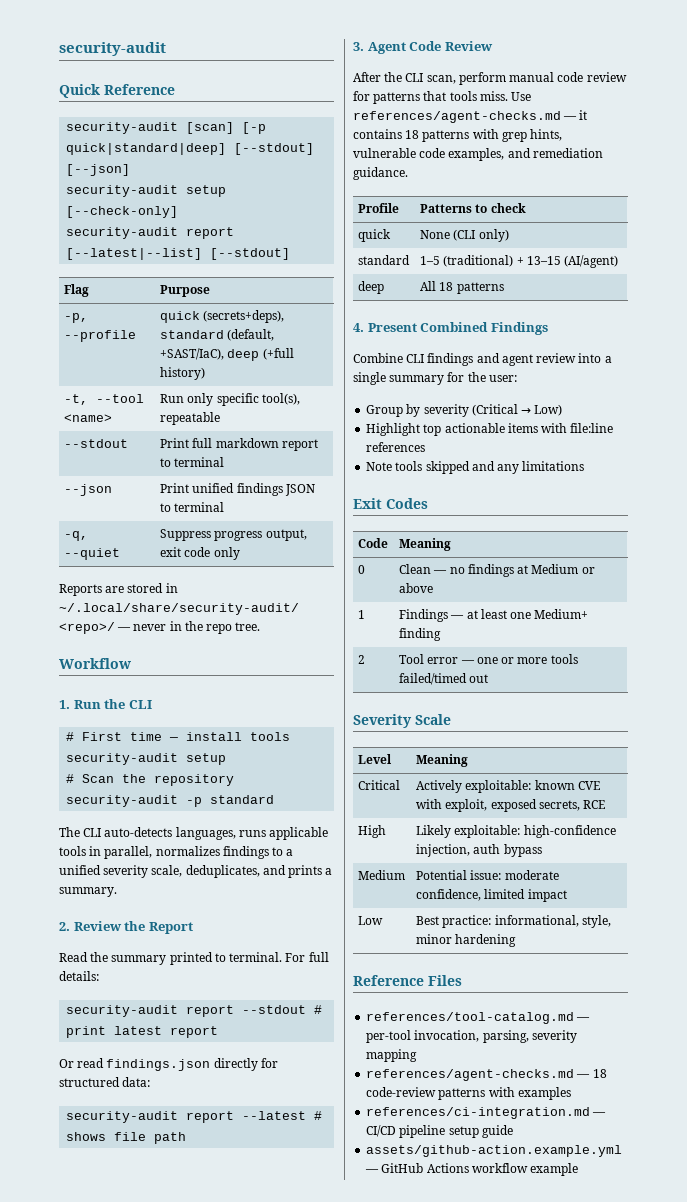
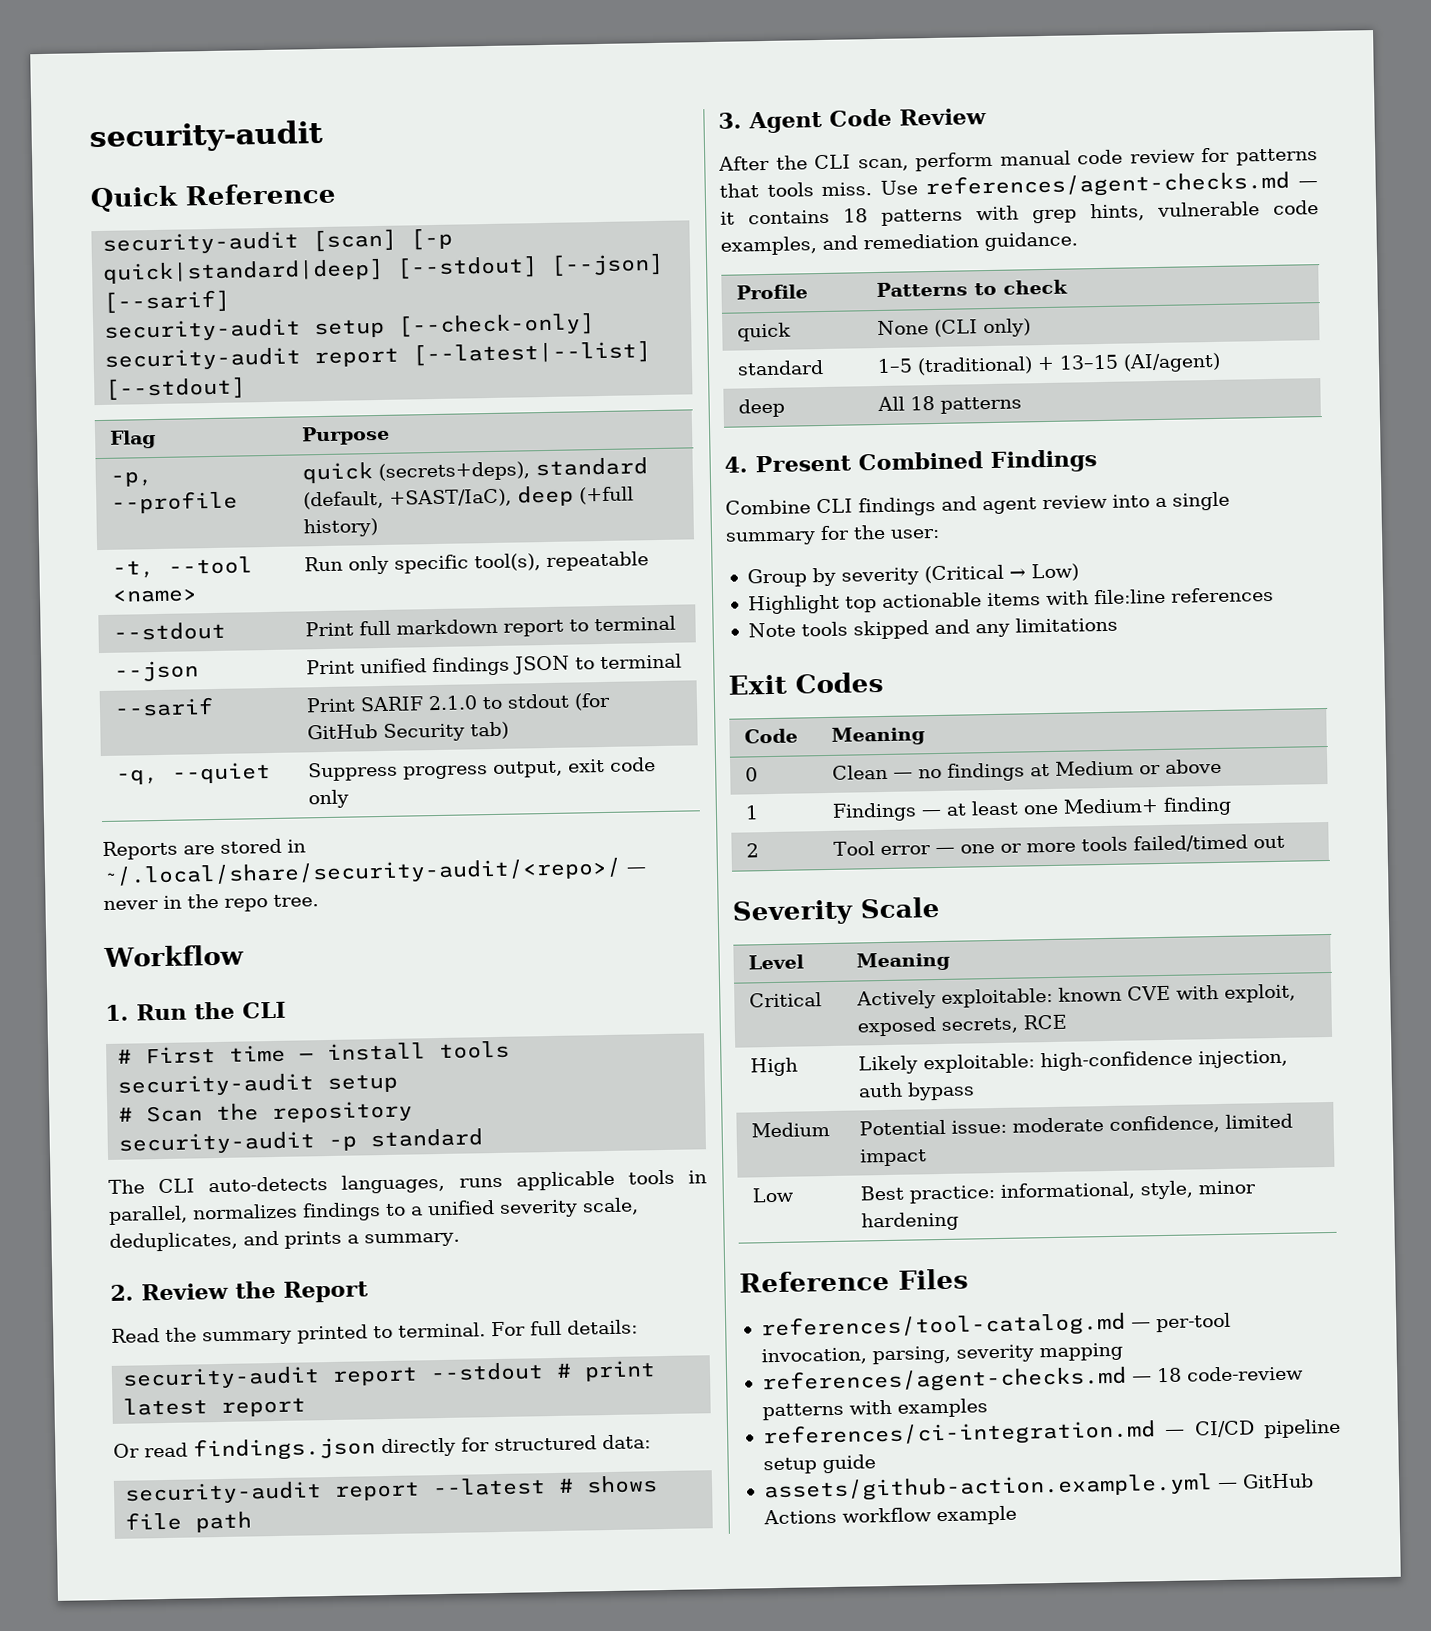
- security-audit [scan] [-p quick|standard|deep] [--stdout] [--json]
+ security-audit [scan] [-p quick|standard|deep] [--stdout] [--json] [--sarif]
+ --sarif | Print SARIF 2.1.0 to stdout (for GitHub Security tab)

